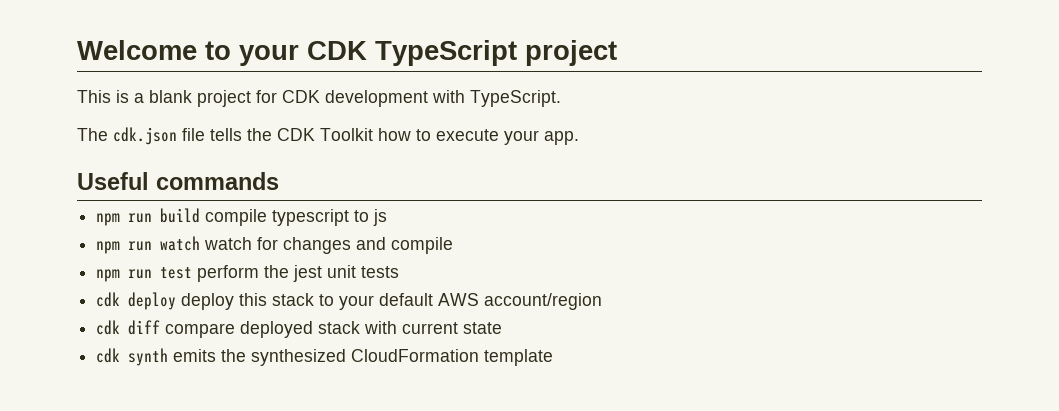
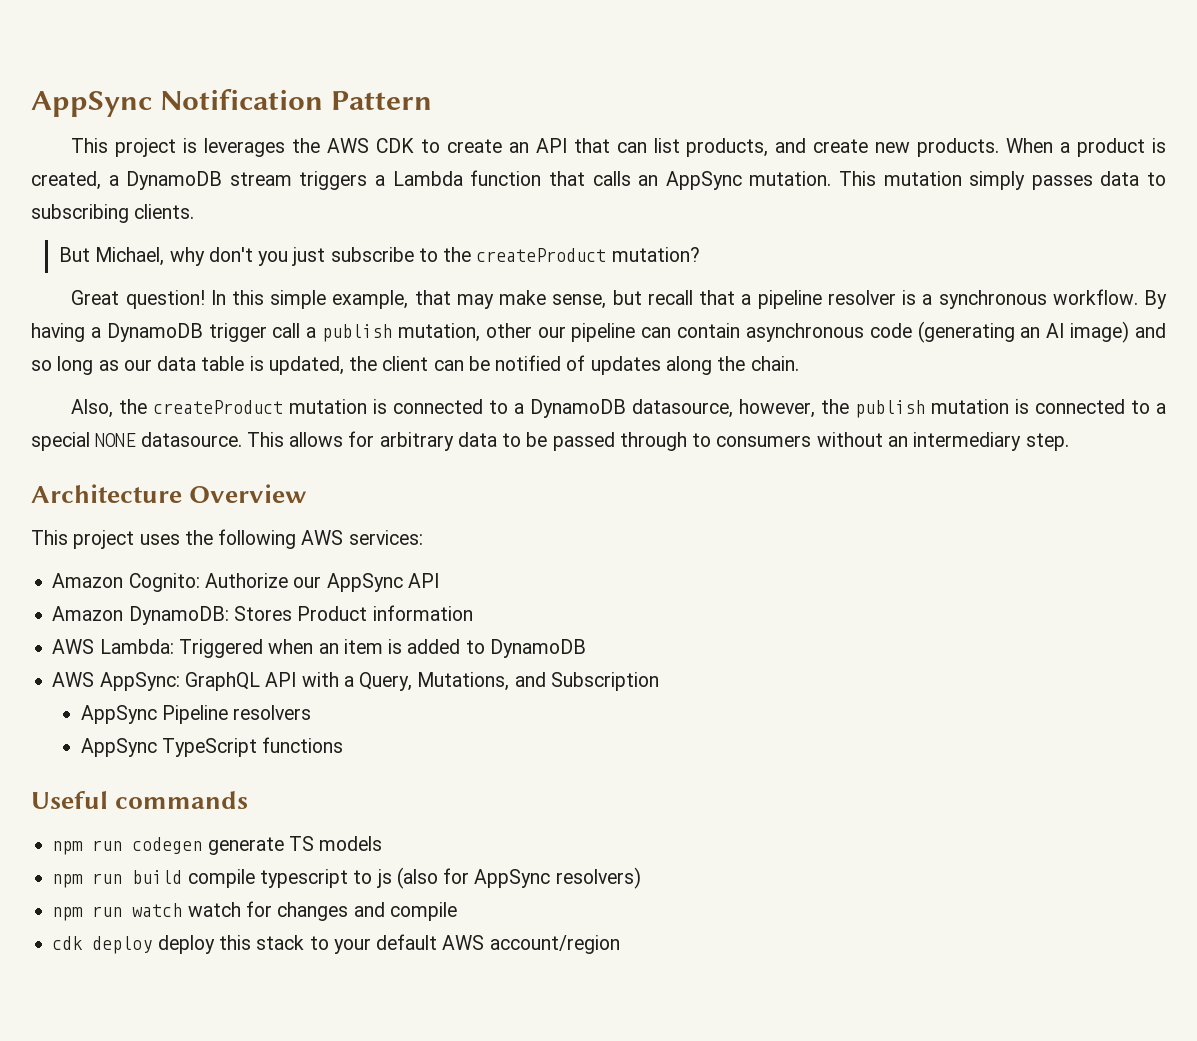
- Welcome to your CDK TypeScript project
- This is a blank project for CDK development with TypeScript.
- The cdk.json file tells the CDK Toolkit how to execute your app.
+ AppSync Notification Pattern
+ This project is leverages the AWS CDK to create an API that can list products, and create new products. When a product is created, a DynamoDB stream triggers a Lambda function that calls an AppSync mutation. This mutation simply passes data to subscribing clients.
+ But Michael, why don't you just subscribe to the createProduct mutation?
+ Great question! In this simple example, that may make sense, but recall that a pipeline resolver is a synchronous workflow. By having a DynamoDB trigger call a publish mutation, other our pipeline can contain asynchronous code (generating an AI image) and so long as our data table is updated, the client can be notified of updates along the chain.
+ Also, the createProduct mutation is connected to a DynamoDB datasource, however, the publish mutation is connected to a special NONE datasource. This allows for arbitrary data to be passed through to consumers without an intermediary step.
+ Architecture Overview
+ This project uses the following AWS services:
+ Amazon Cognito: Authorize our AppSync API
+ Amazon DynamoDB: Stores Product information
+ AWS Lambda: Triggered when an item is added to DynamoDB
+ AWS AppSync: GraphQL API with a Query, Mutations, and Subscription
+ AppSync Pipeline resolvers
+ AppSync TypeScript functions
  Useful commands
+ npm run codegen generate TS models
- npm run build compile typescript to js
+ npm run build compile typescript to js (also for AppSync resolvers)
- npm run test perform the jest unit tests
- cdk diff compare deployed stack with current state
- cdk synth emits the synthesized CloudFormation template

